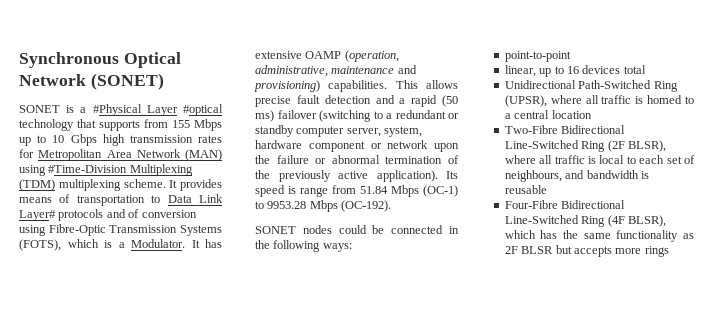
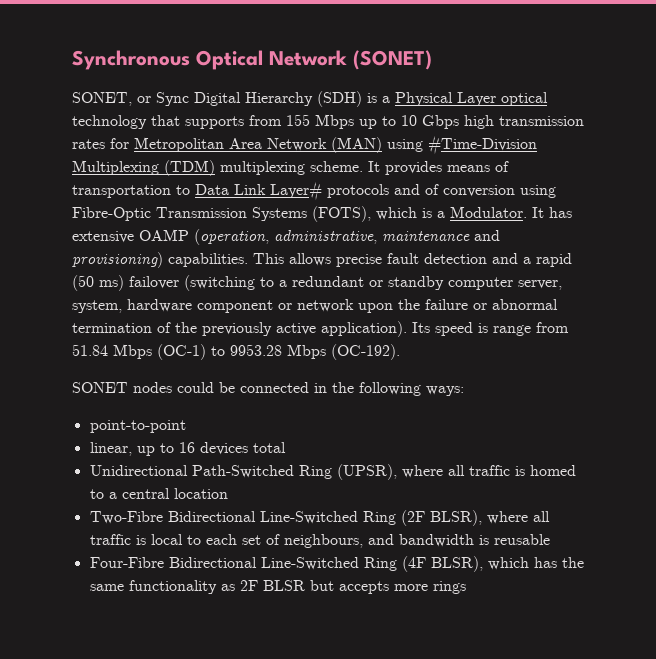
- SONET is a #Physical Layer #optical technology that supports from 155 Mbps up to 10 Gbps high transmission rates for Metropolitan Area Network (MAN) using #Time-Division Multiplexing (TDM) multiplexing scheme.
+ SONET, or Sync Digital Hierarchy (SDH) is a Physical Layer optical technology that supports from 155 Mbps up to 10 Gbps high transmission rates for Metropolitan Area Network (MAN) using #Time-Division Multiplexing (TDM) multiplexing scheme.

